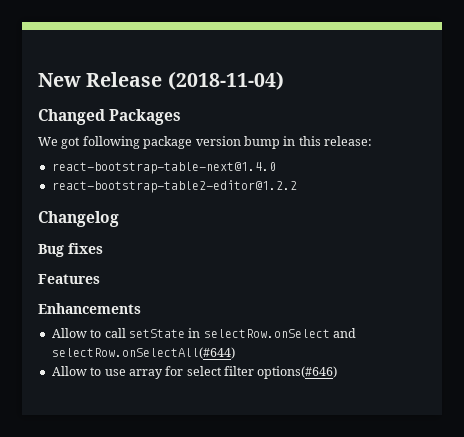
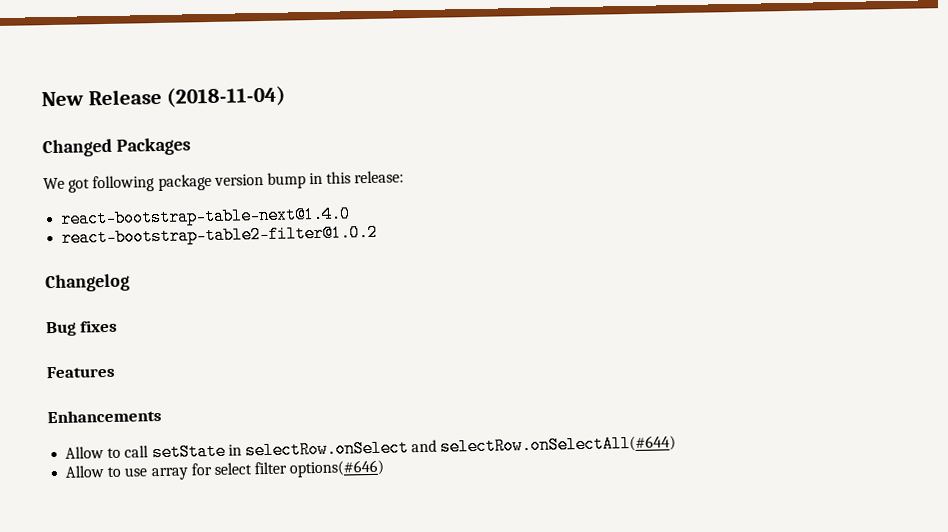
- react-bootstrap-table2-editor@1.2.2
+ react-bootstrap-table2-filter@1.0.2

